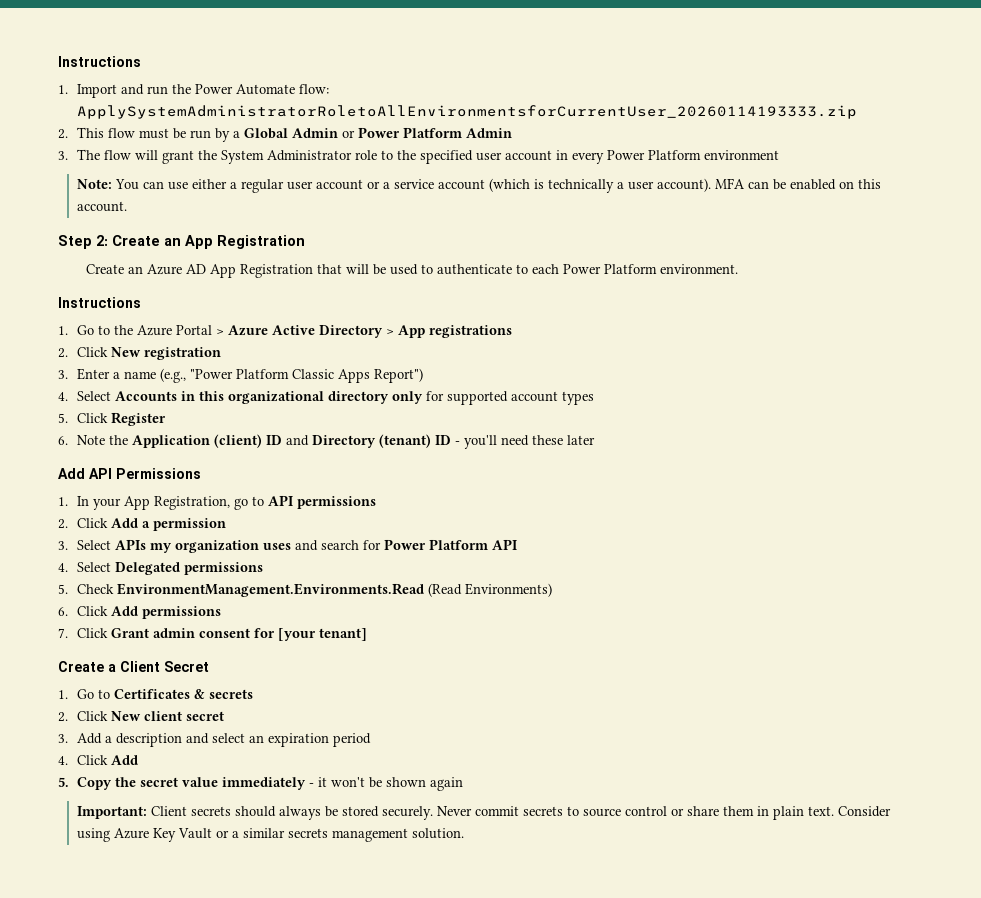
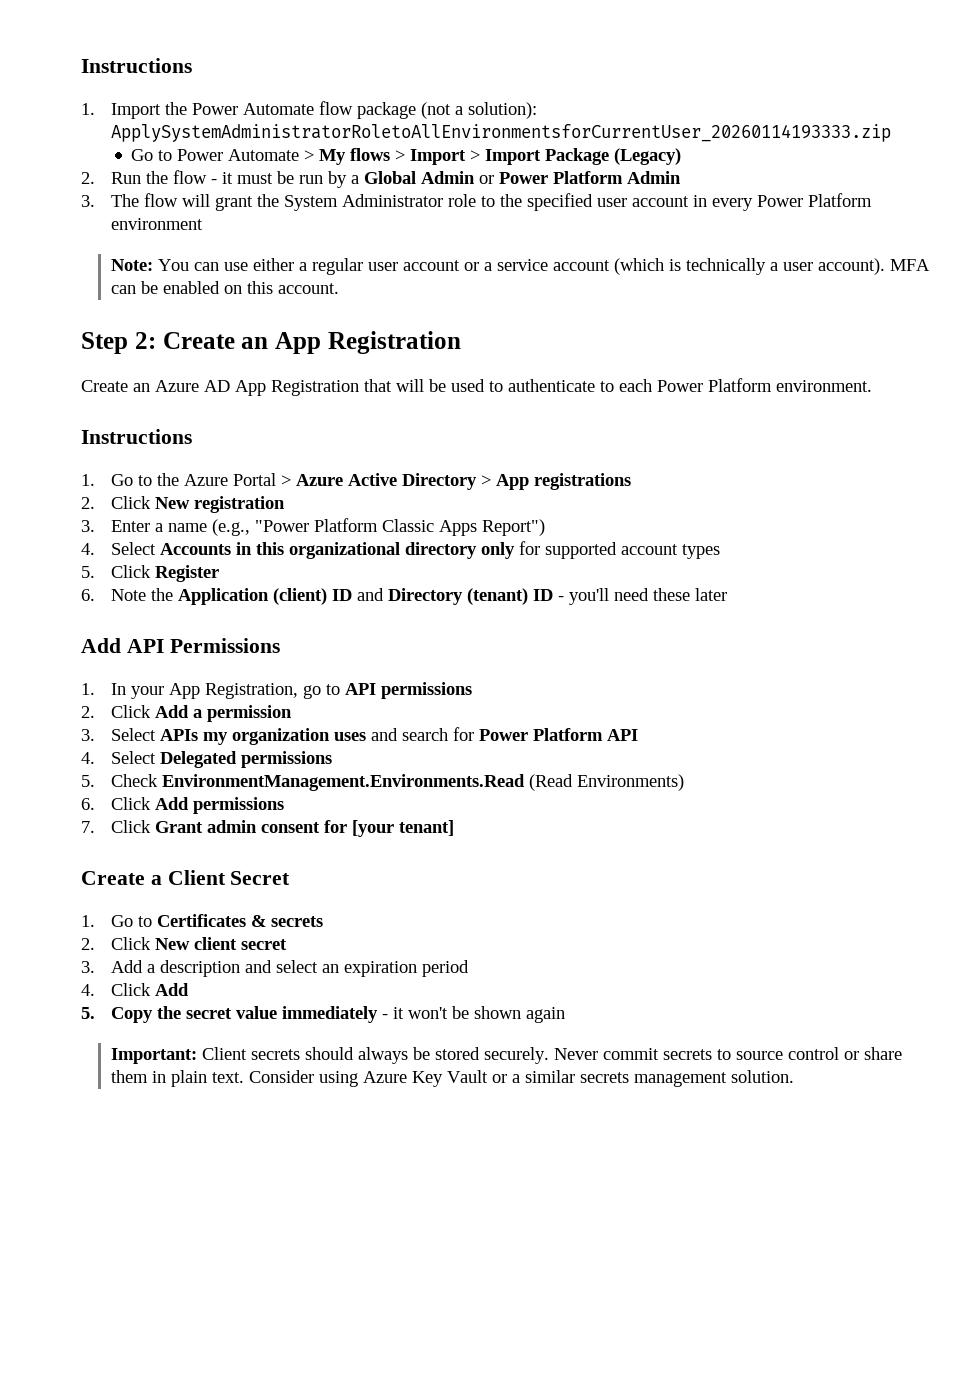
- 1. Import and run the Power Automate flow: ApplySystemAdministratorRoletoAllEnvironmentsforCurrentUser_20260114193333.zip
- 2. This flow must be run by a Global Admin or Power Platform Admin
+ 1. Import the Power Automate flow package (not a solution): ApplySystemAdministratorRoletoAllEnvironmentsforCurrentUser_20260114193333.zip
+ Go to Power Automate > My flows > Import > Import Package (Legacy)
+ 2. Run the flow - it must be run by a Global Admin or Power Platform Admin

